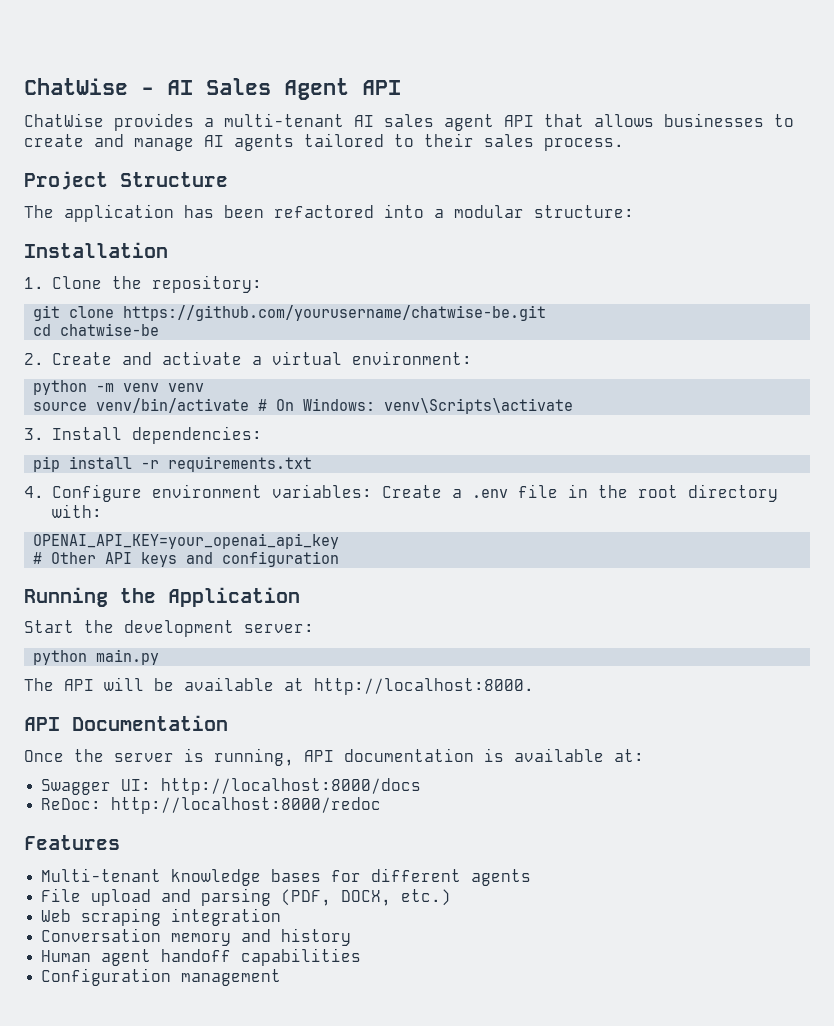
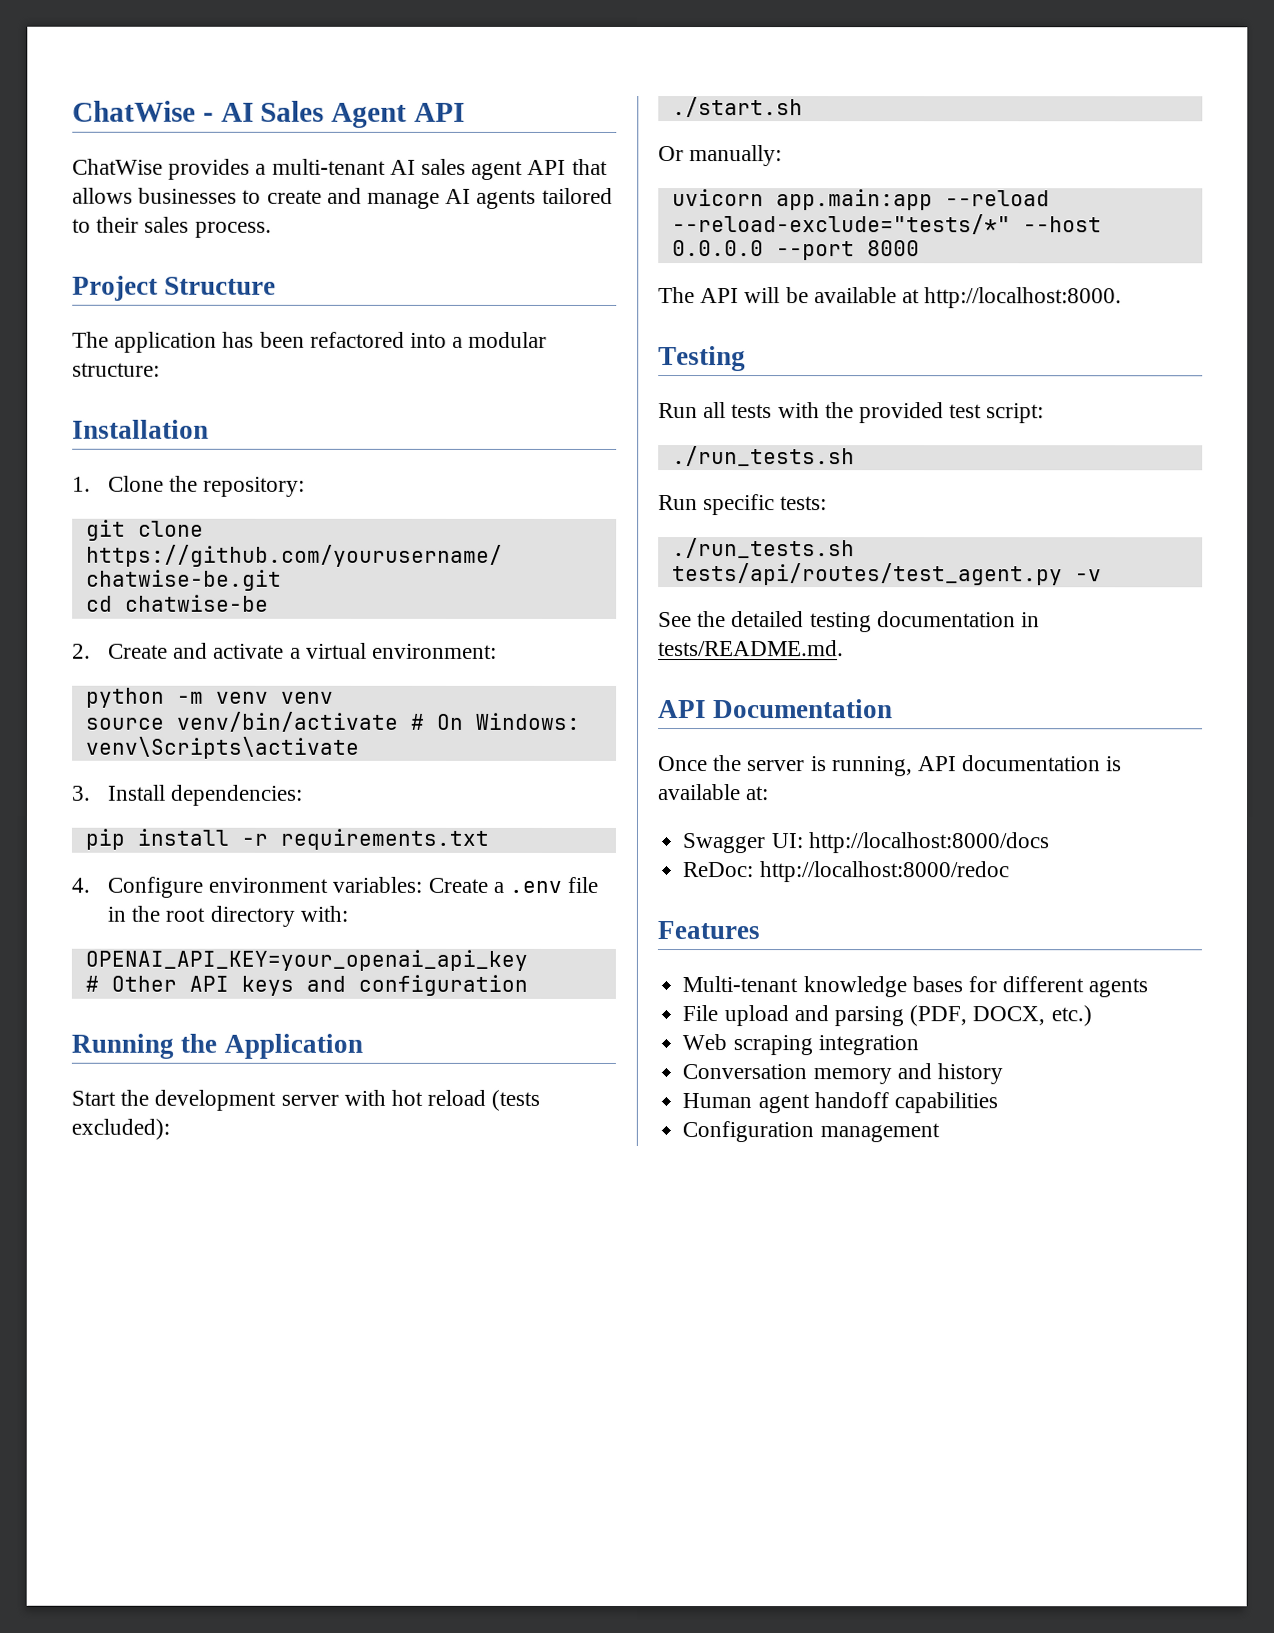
- Start the development server:
- python main.py
+ Start the development server with hot reload (tests excluded):
+ ./start.sh
+ Or manually:
+ uvicorn app.main:app --reload --reload-exclude="tests/*" --host 0.0.0.0 --port 8000
+ Testing
+ Run all tests with the provided test script:
+ ./run_tests.sh
+ Run specific tests:
+ ./run_tests.sh tests/api/routes/test_agent.py -v
+ See the detailed testing documentation in tests/README.md.

